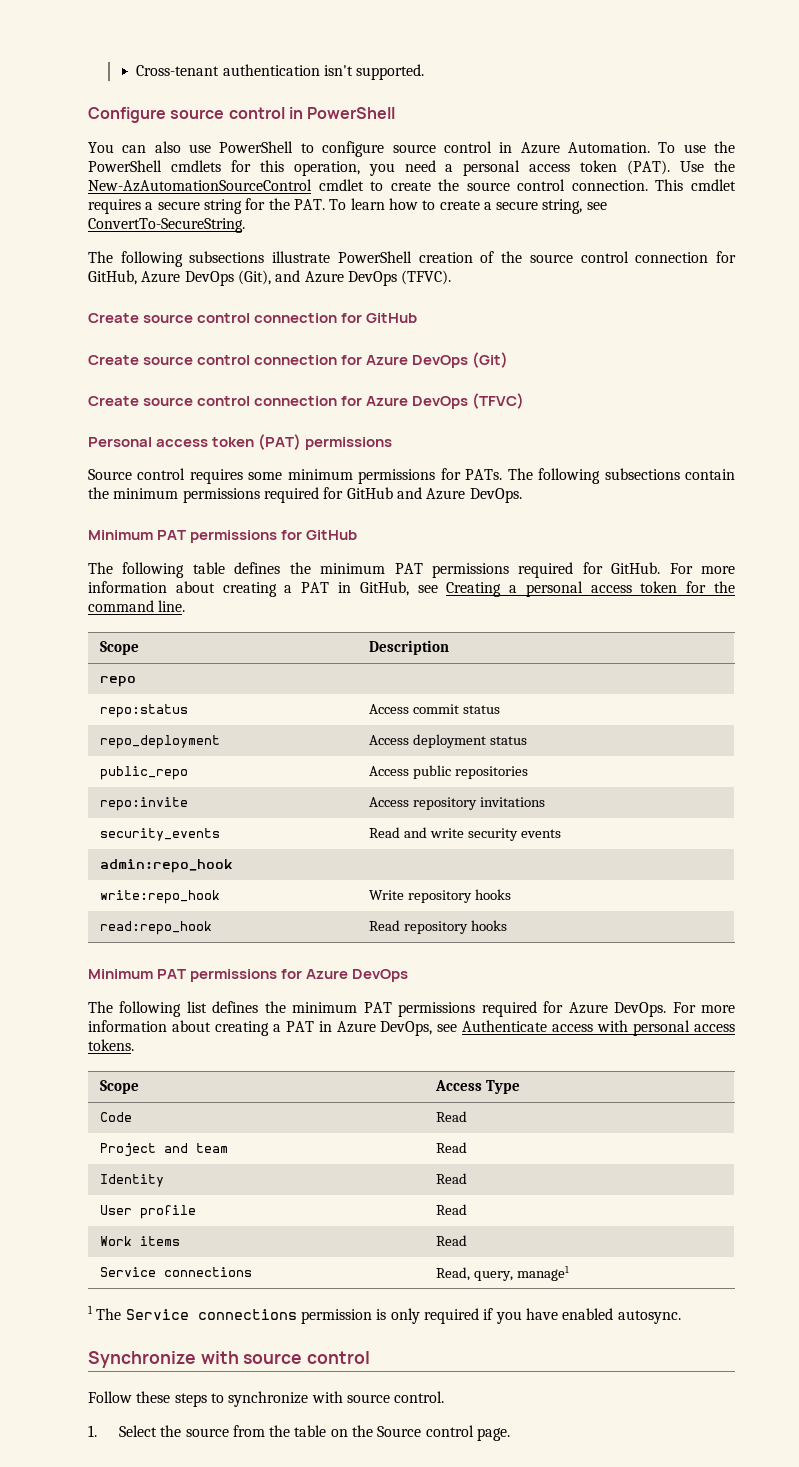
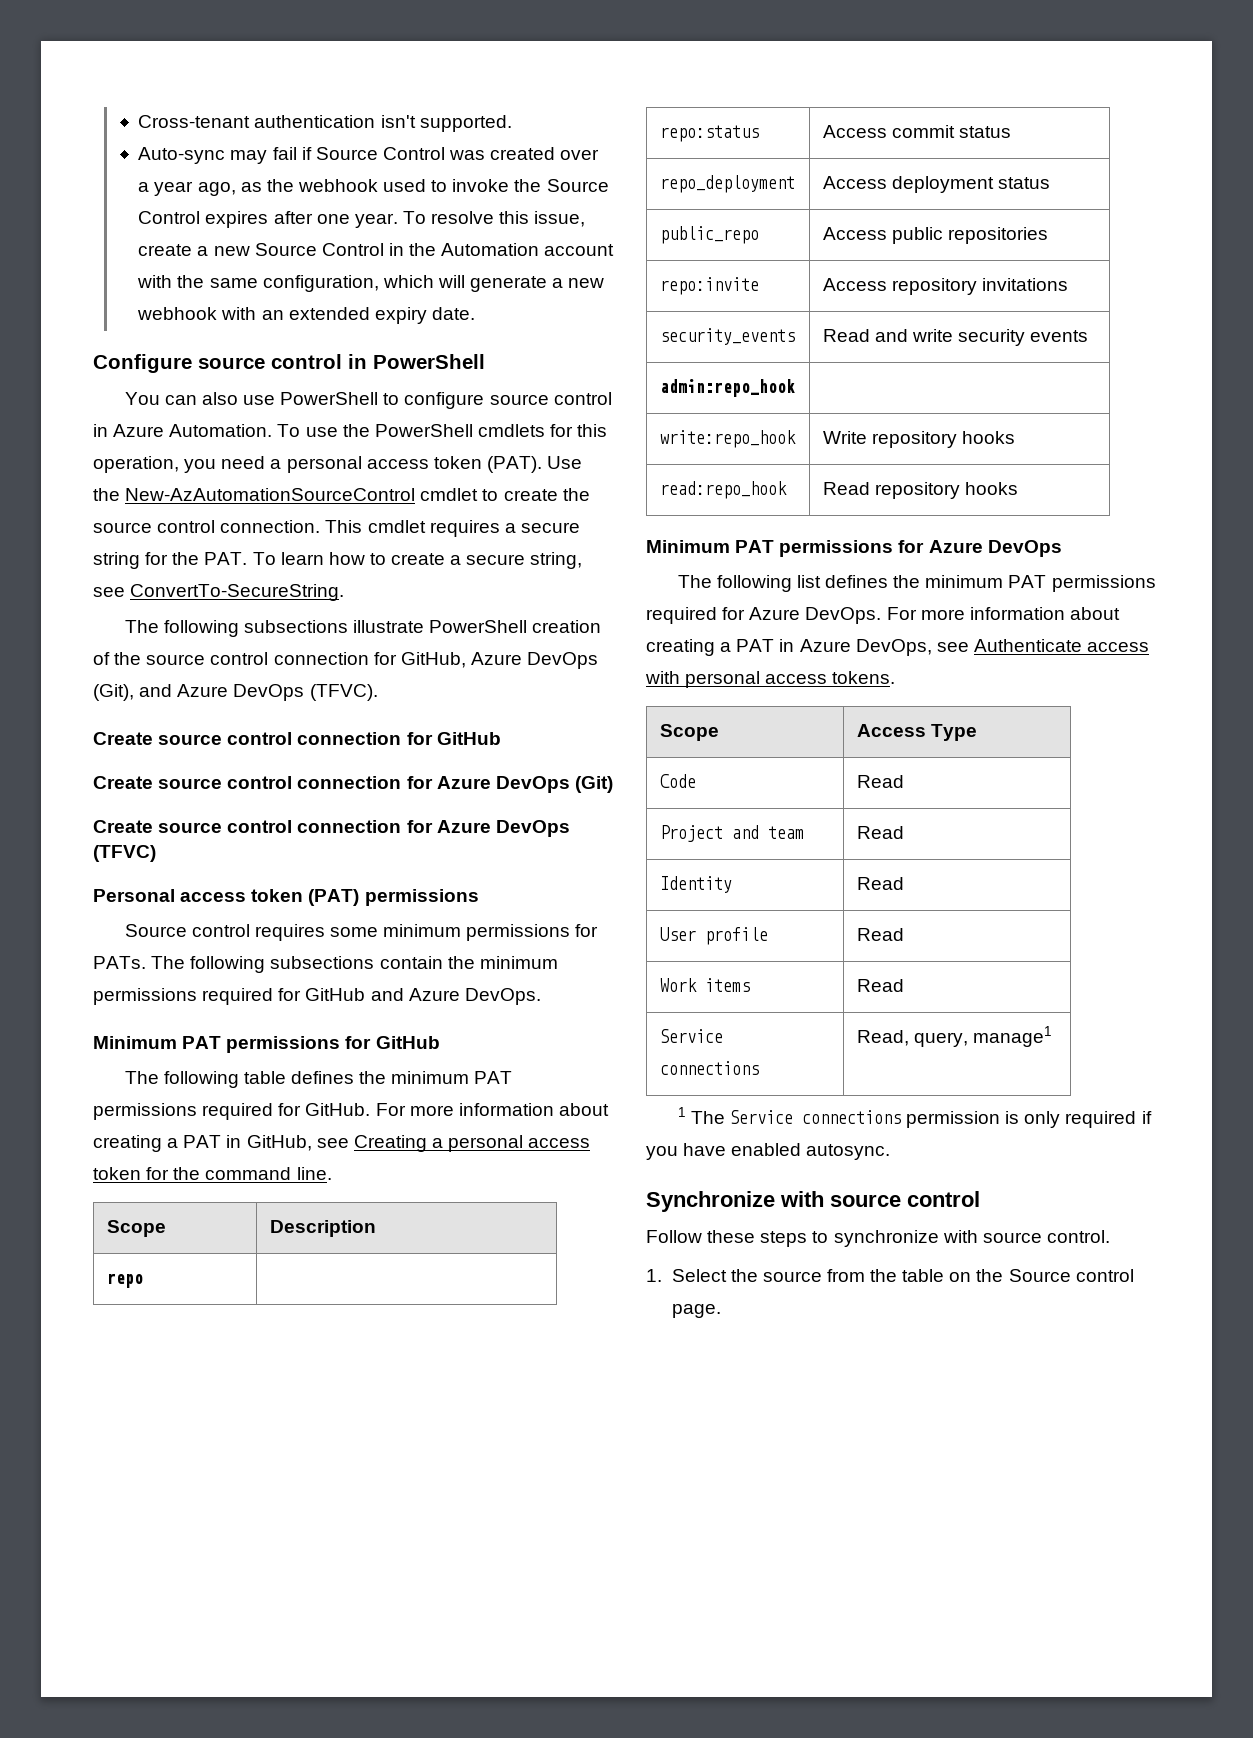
+ Auto-sync may fail if Source Control was created over a year ago, as the webhook used to invoke the Source Control expires after one year. To resolve this issue, create a new Source Control in the Automation account with the same configuration, which will generate a new webhook with an extended expiry date.

